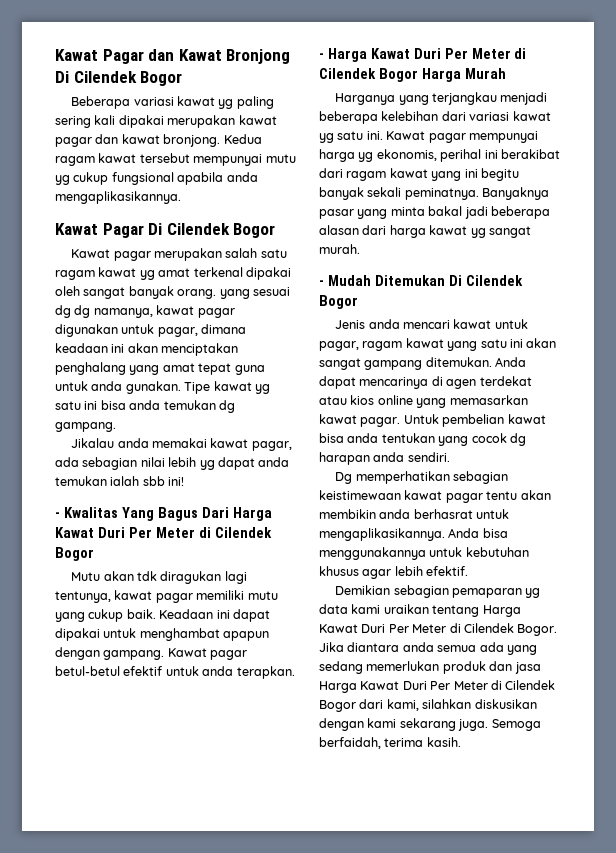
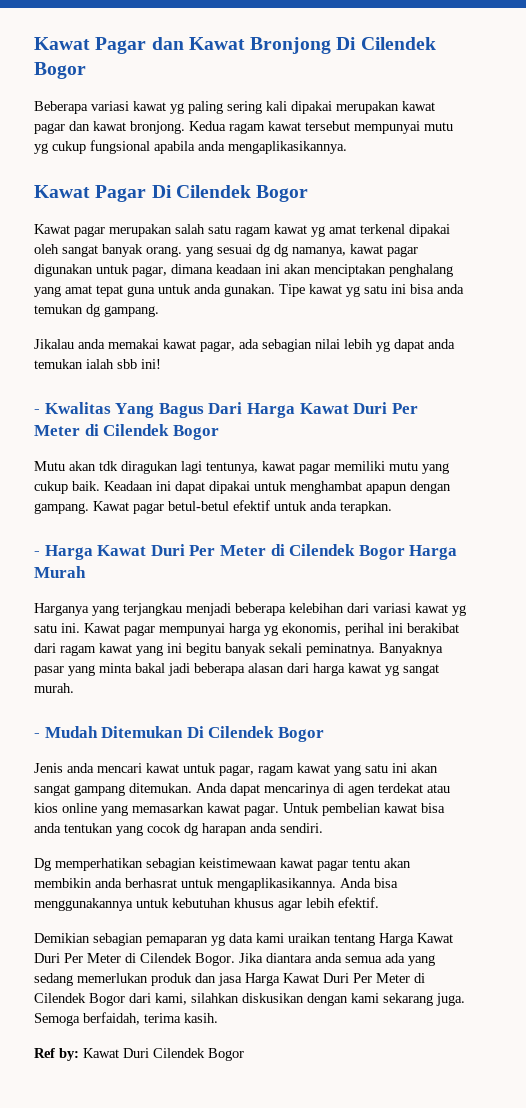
+ Ref by: Kawat Duri Cilendek Bogor

